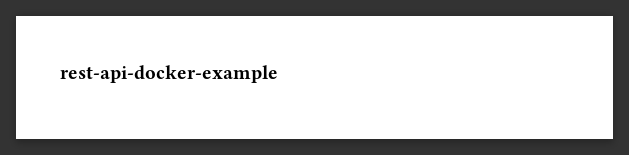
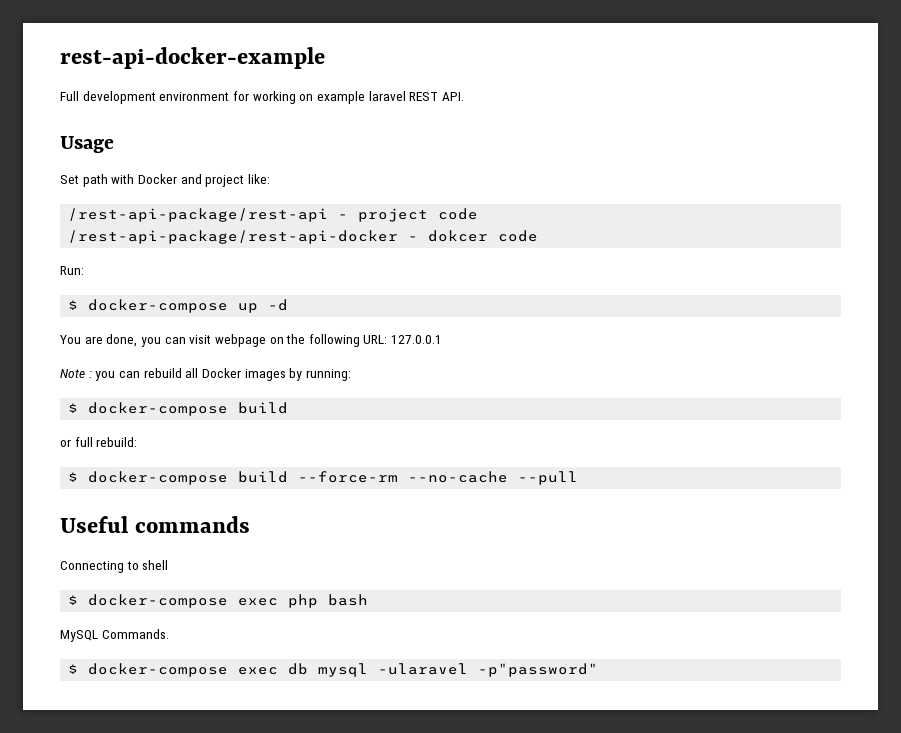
+ Full development environment for working on example laravel REST API.
+ Usage
+ Set path with Docker and project like:
+ /rest-api-package/rest-api - project code
+ /rest-api-package/rest-api-docker - dokcer code
+ Run:
+ $ docker-compose up -d
+ You are done, you can visit webpage on the following URL: 127.0.0.1
+ Note : you can rebuild all Docker images by running:
+ $ docker-compose build
+ or full rebuild:
+ $ docker-compose build --force-rm --no-cache --pull
+ Useful commands
+ Connecting to shell
+ $ docker-compose exec php bash
+ MySQL Commands.
+ $ docker-compose exec db mysql -ularavel -p"password"

